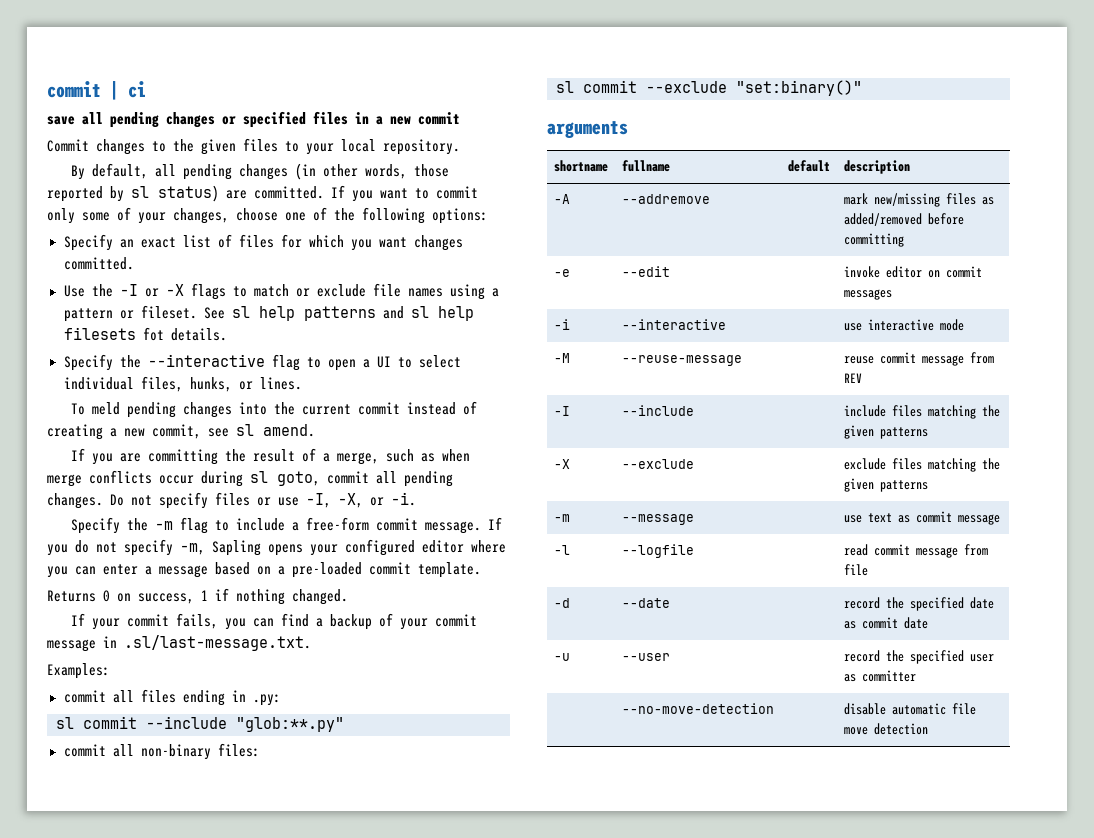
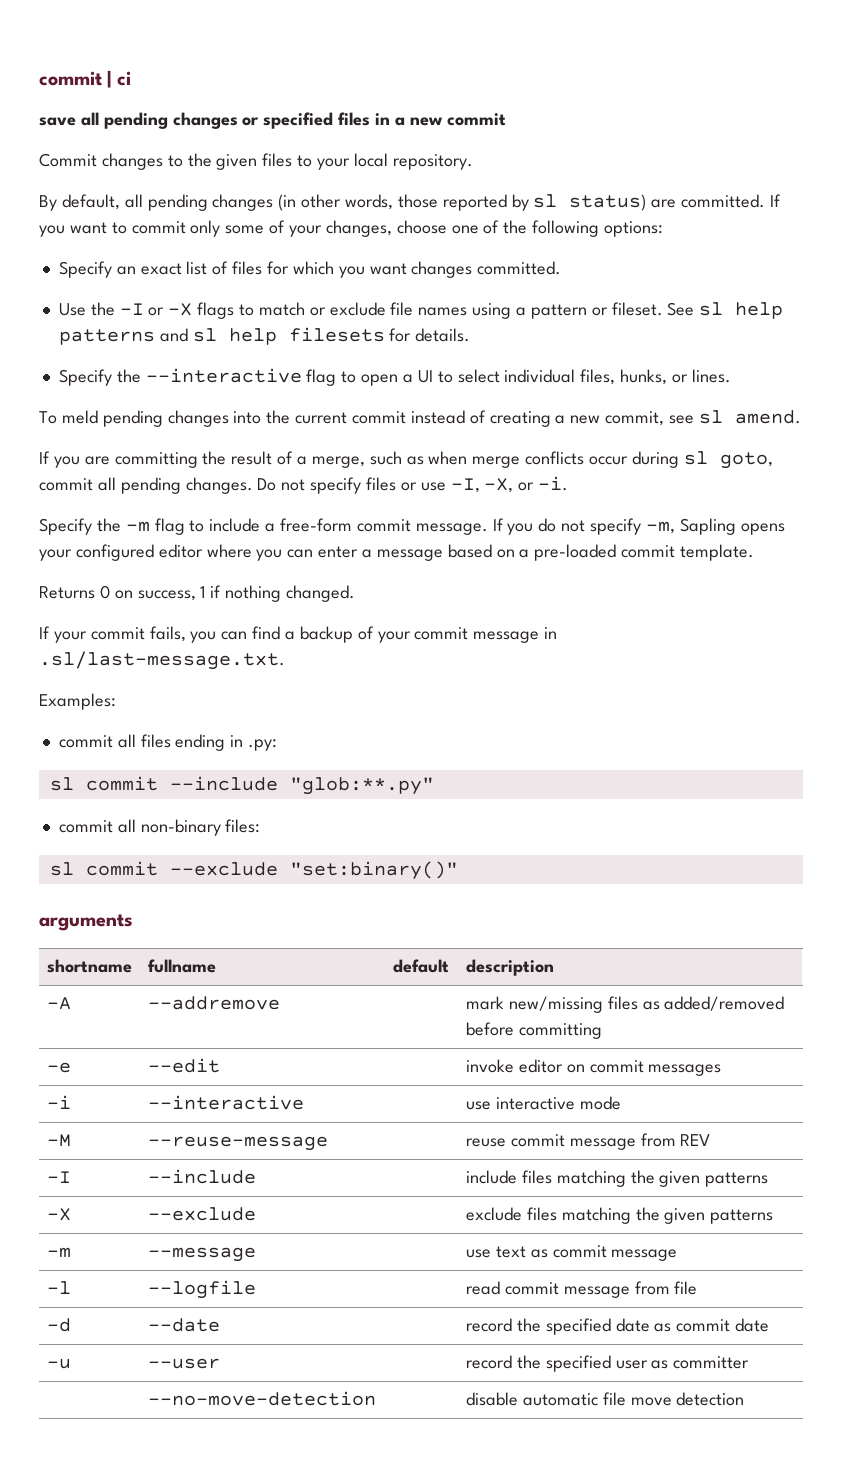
- See sl help patterns and sl help filesets fot details.
+ See sl help patterns and sl help filesets for details.

